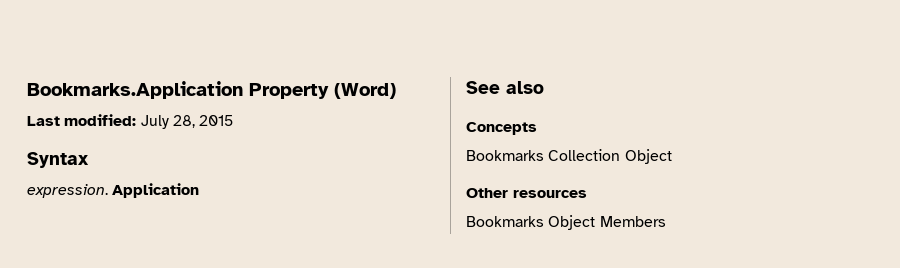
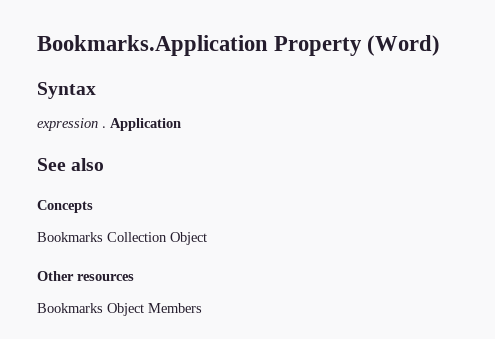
- Last modified: July 28, 2015
- expression.
+ expression .

